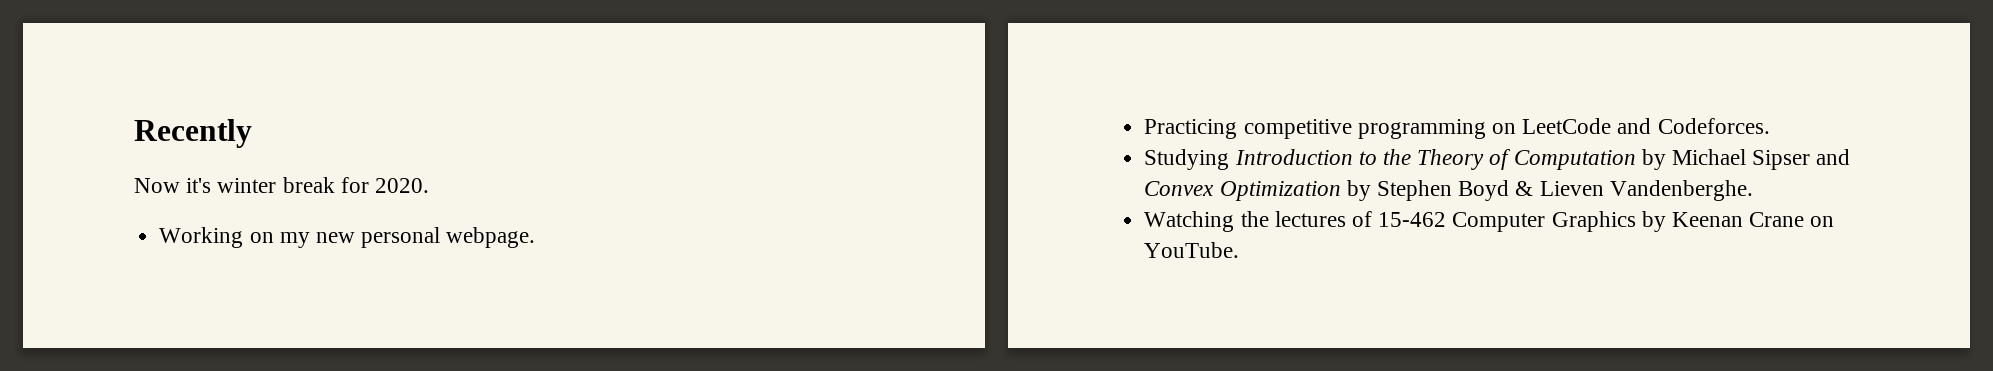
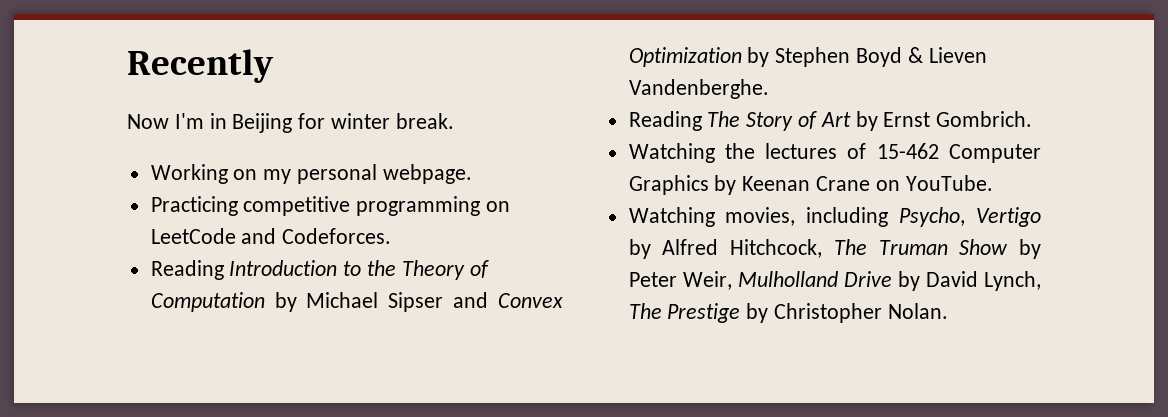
- Now it's winter break for 2020.
+ Now I'm in Beijing for winter break.
- Working on my new personal webpage.
+ Working on my personal webpage.
- Studying Introduction to the Theory of Computation by Michael Sipser and Convex Optimization by Stephen Boyd & Lieven Vandenberghe.
+ Reading Introduction to the Theory of Computation by Michael Sipser and Convex Optimization by Stephen Boyd & Lieven Vandenberghe.
+ Reading The Story of Art by Ernst Gombrich.
+ Watching movies, including Psycho, Vertigo by Alfred Hitchcock, The Truman Show by Peter Weir, Mulholland Drive by David Lynch, The Prestige by Christopher Nolan.

